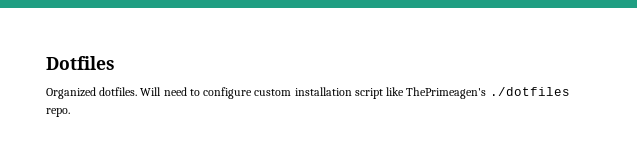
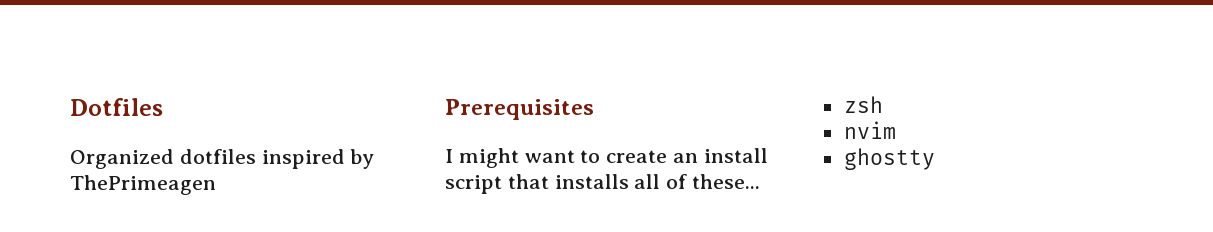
- Organized dotfiles. Will need to configure custom installation script like ThePrimeagen's ./dotfiles repo.
+ Organized dotfiles inspired by ThePrimeagen
+ Prerequisites
+ I might want to create an install script that installs all of these...
+ zsh
+ nvim
+ ghostty

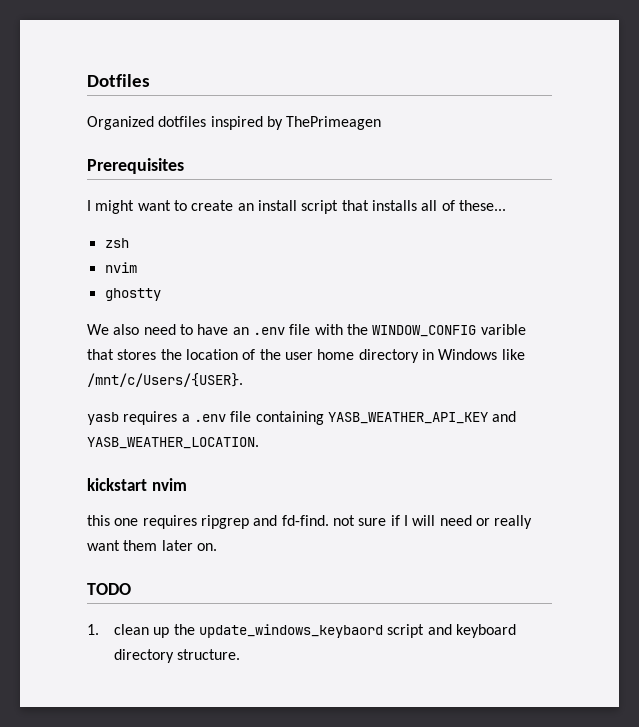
+ We also need to have an .env file with the WINDOW_CONFIG varible that stores the location of the user home directory in Windows like /mnt/c/Users/{USER}.
+ yasb requires a .env file containing YASB_WEATHER_API_KEY and YASB_WEATHER_LOCATION.
+ kickstart nvim
+ this one requires ripgrep and fd-find. not sure if I will need or really want them later on.
+ TODO
+ 1. clean up the update_windows_keybaord script and keyboard directory structure.

